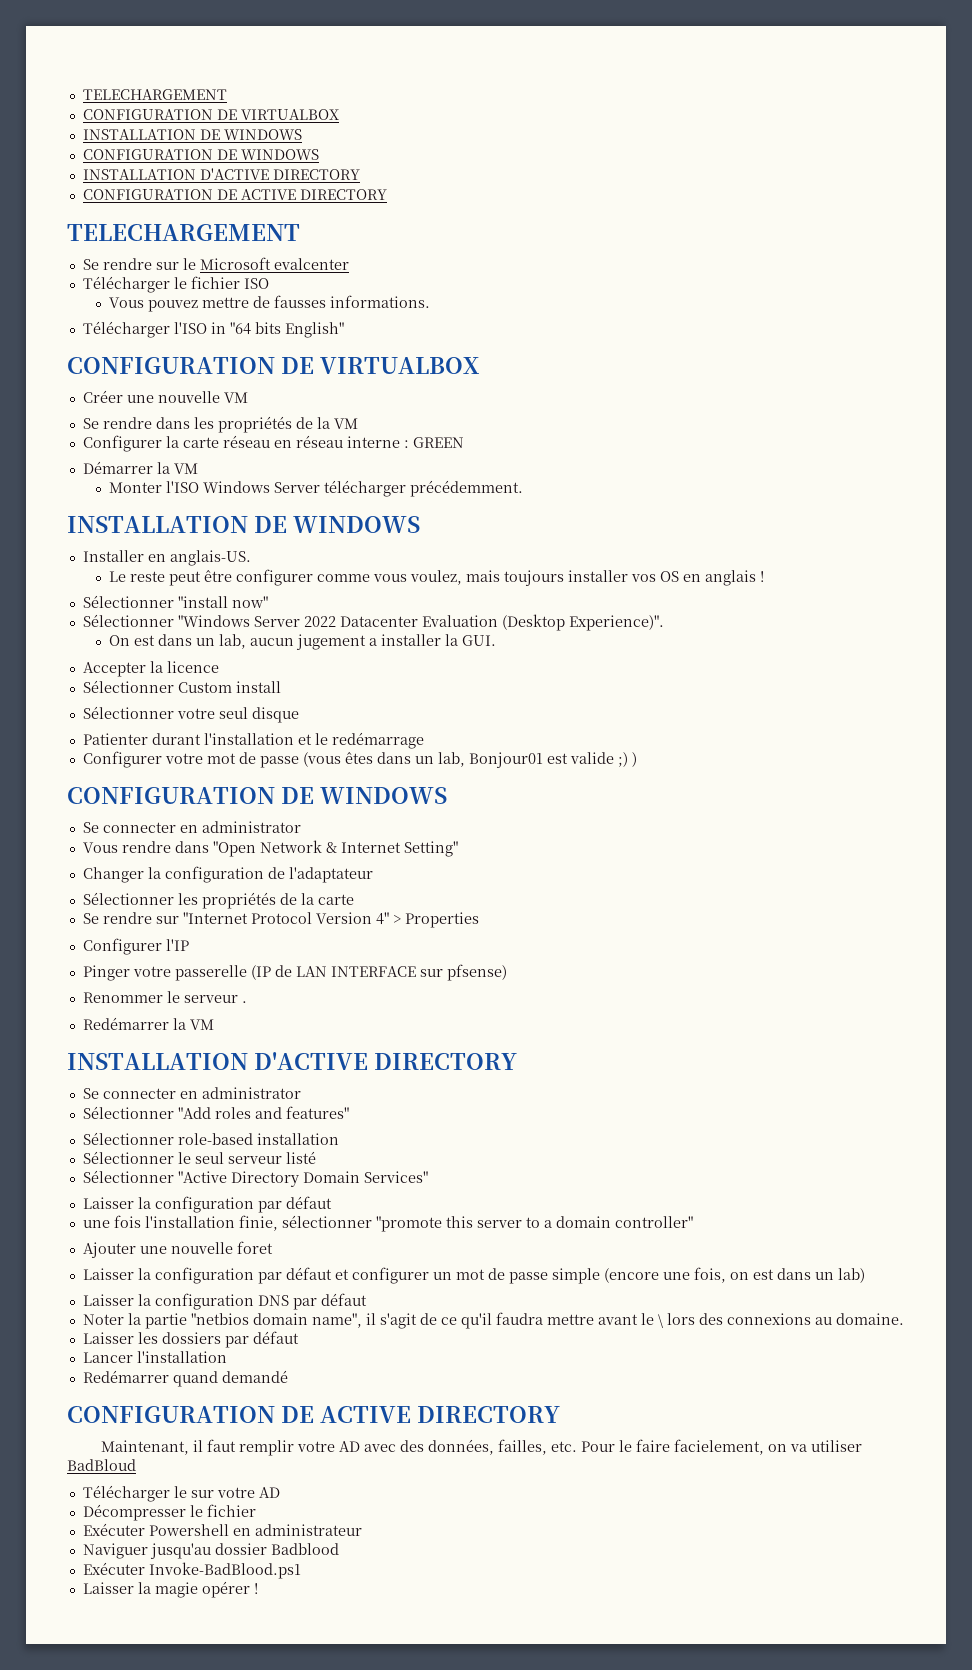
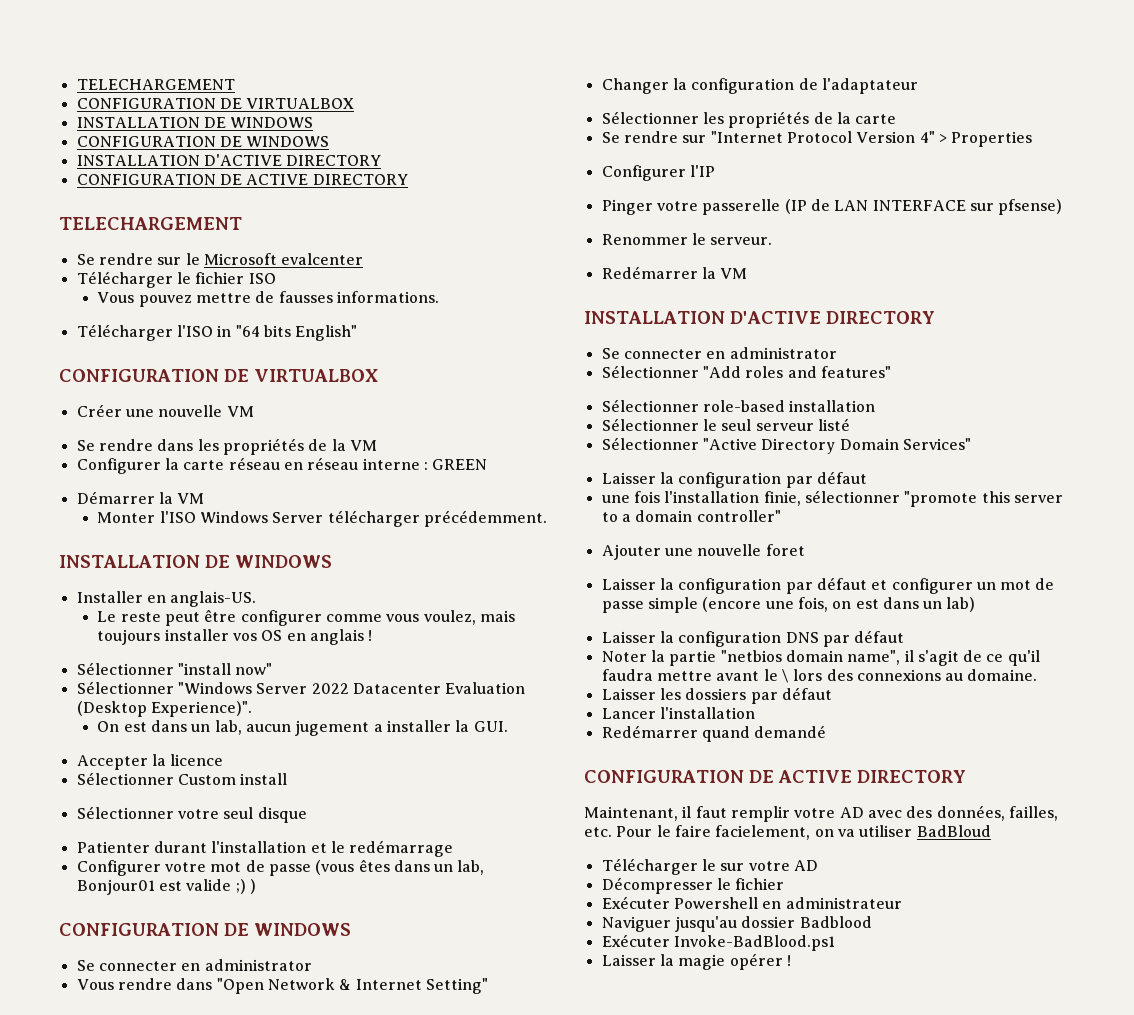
- Renommer le serveur .
+ Renommer le serveur.

